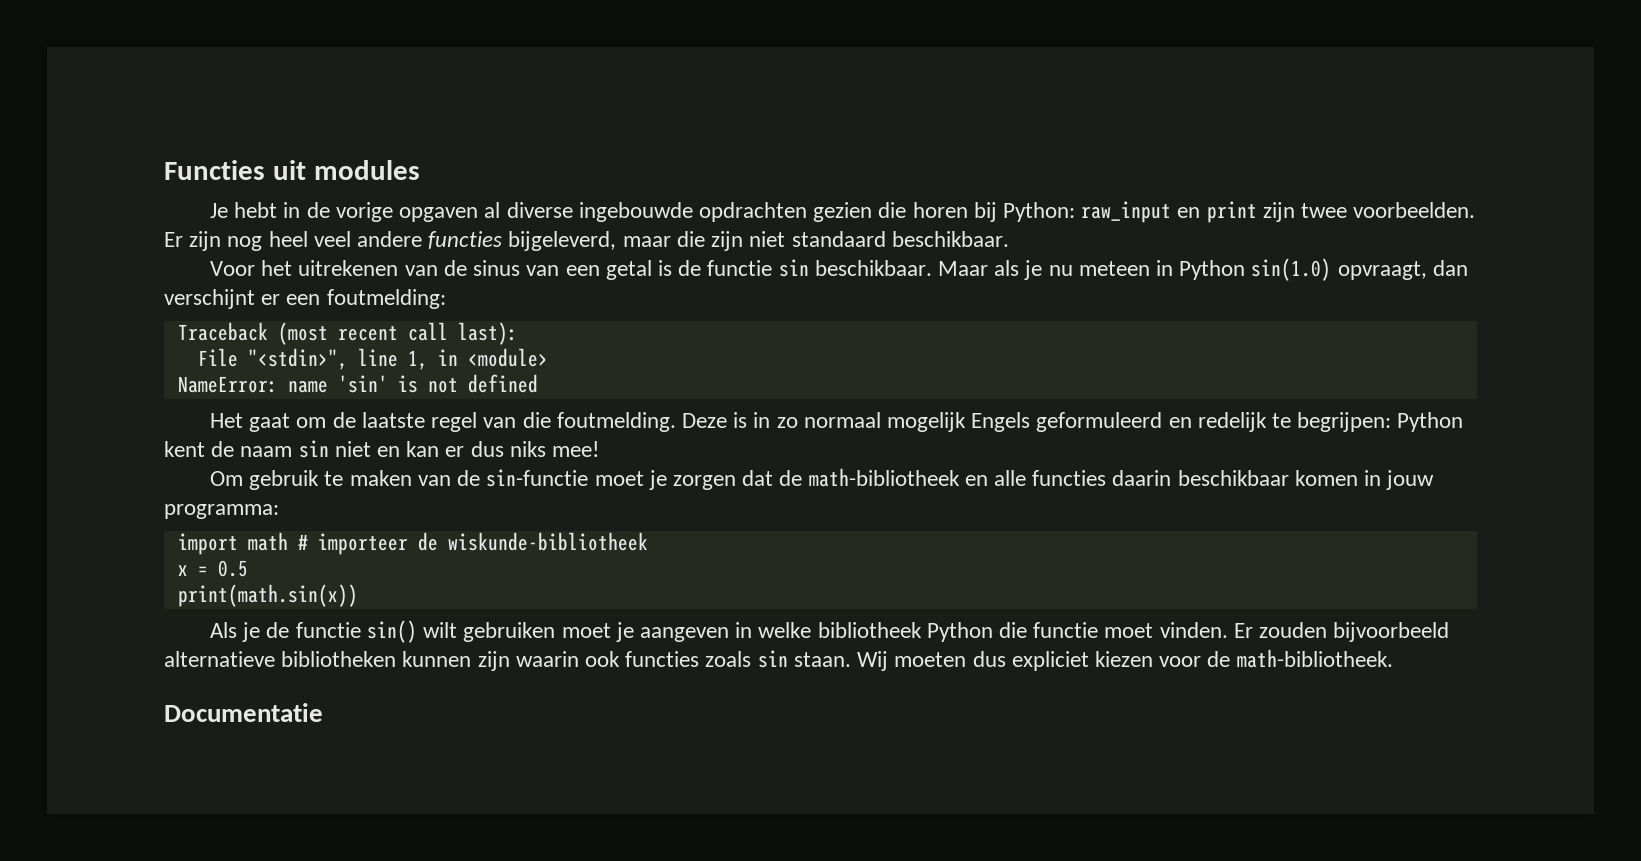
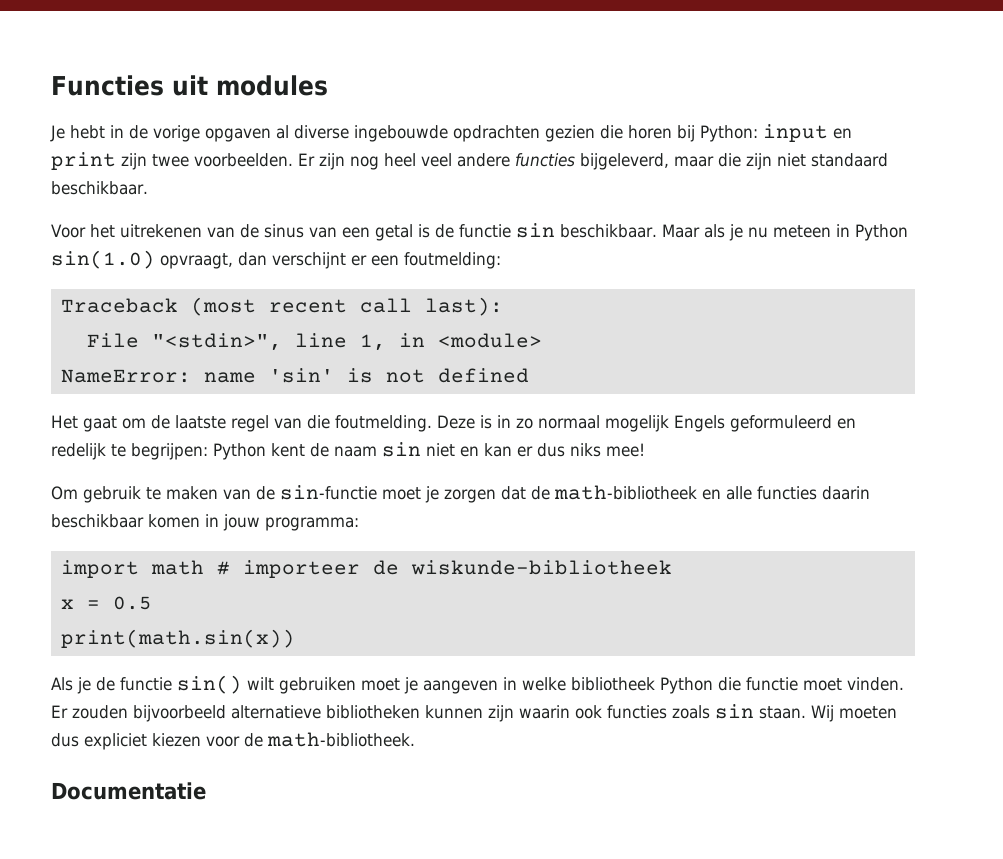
- Je hebt in de vorige opgaven al diverse ingebouwde opdrachten gezien die horen bij Python: raw_input en print zijn twee voorbeelden.
+ Je hebt in de vorige opgaven al diverse ingebouwde opdrachten gezien die horen bij Python: input en print zijn twee voorbeelden.

